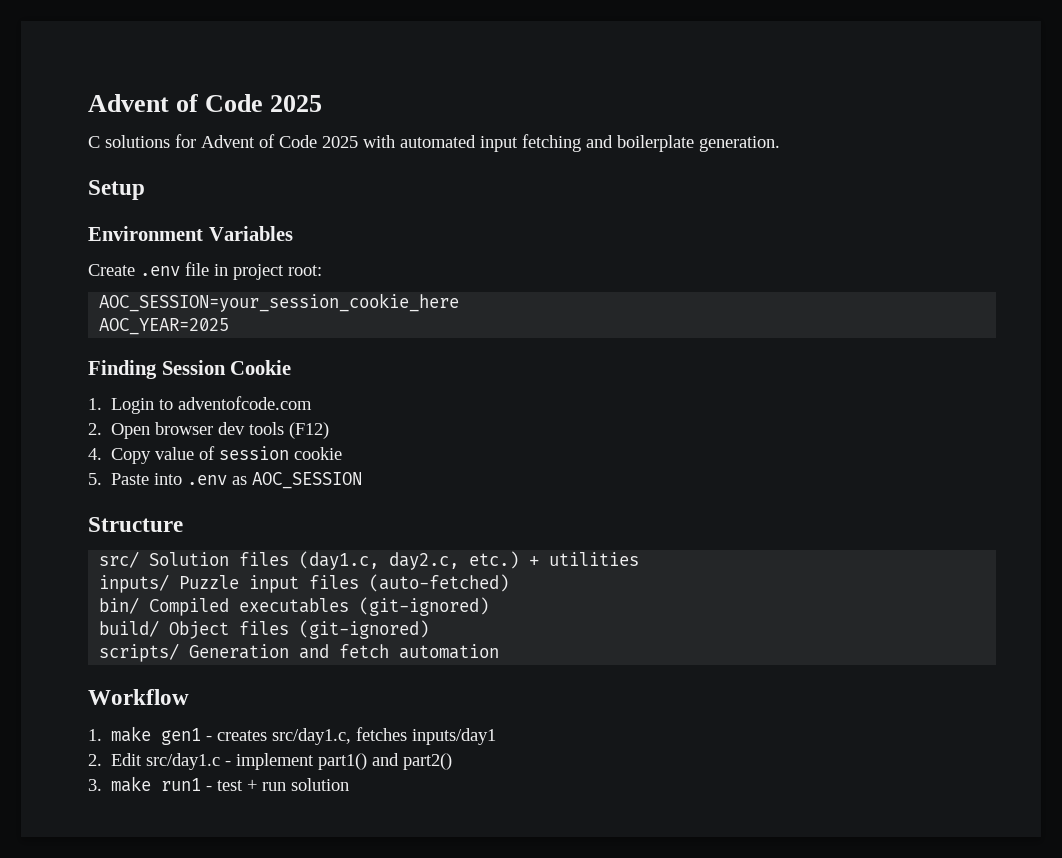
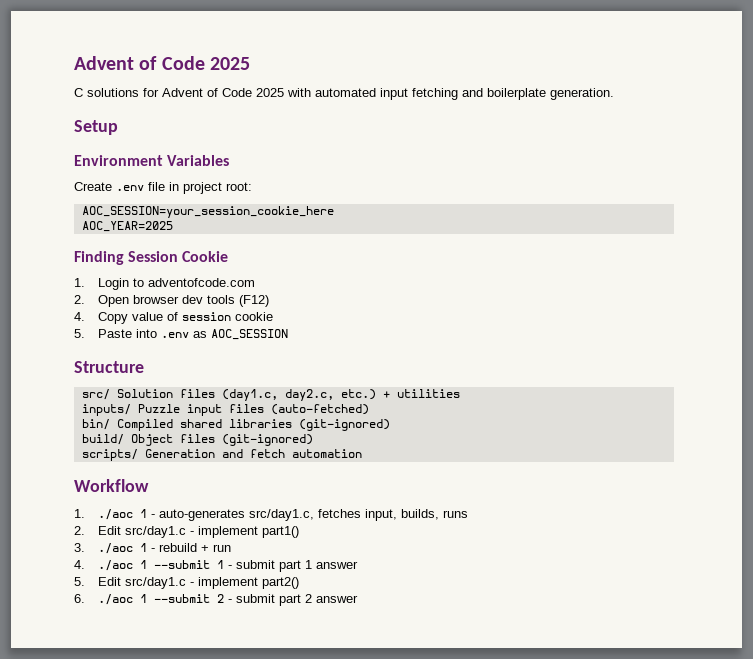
- bin/ Compiled executables (git-ignored)
+ bin/ Compiled shared libraries (git-ignored)
- 1. make gen1 - creates src/day1.c, fetches inputs/day1
+ 1. ./aoc 1 - auto-generates src/day1.c, fetches input, builds, runs
- 2. Edit src/day1.c - implement part1() and part2()
- 3. make run1 - test + run solution
+ 2. Edit src/day1.c - implement part1()
+ 3. ./aoc 1 - rebuild + run
+ 4. ./aoc 1 --submit 1 - submit part 1 answer
+ 5. Edit src/day1.c - implement part2()
+ 6. ./aoc 1 --submit 2 - submit part 2 answer

